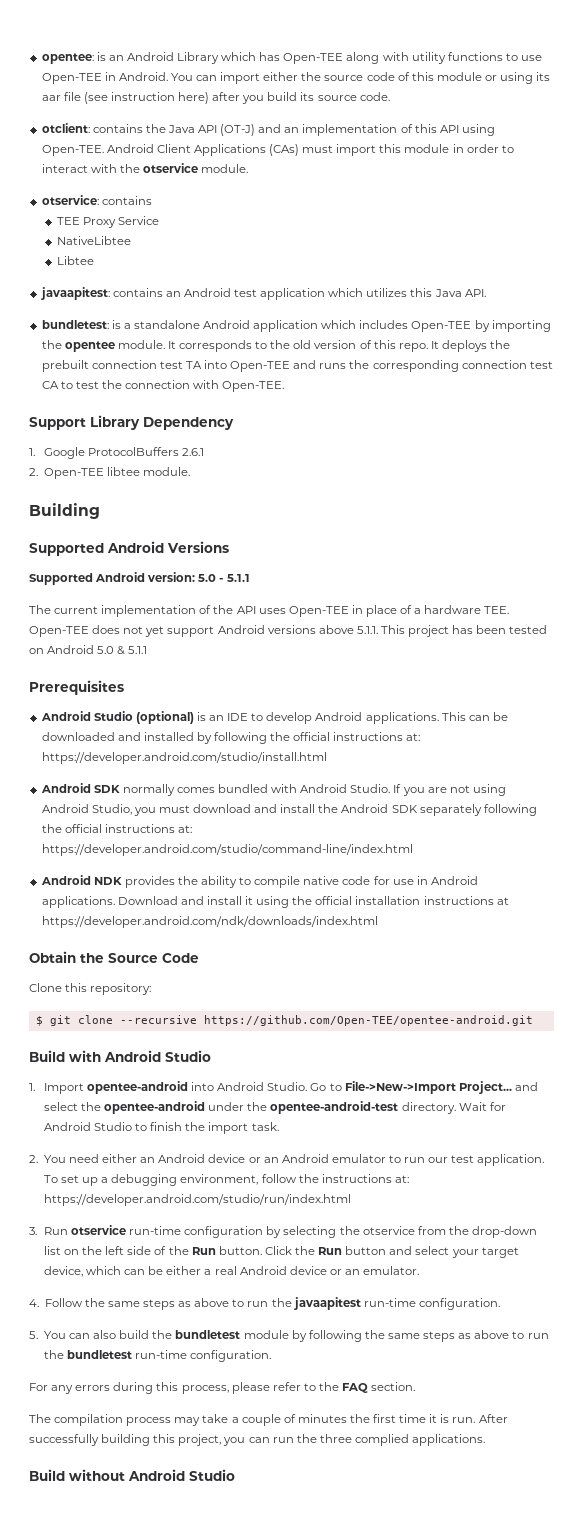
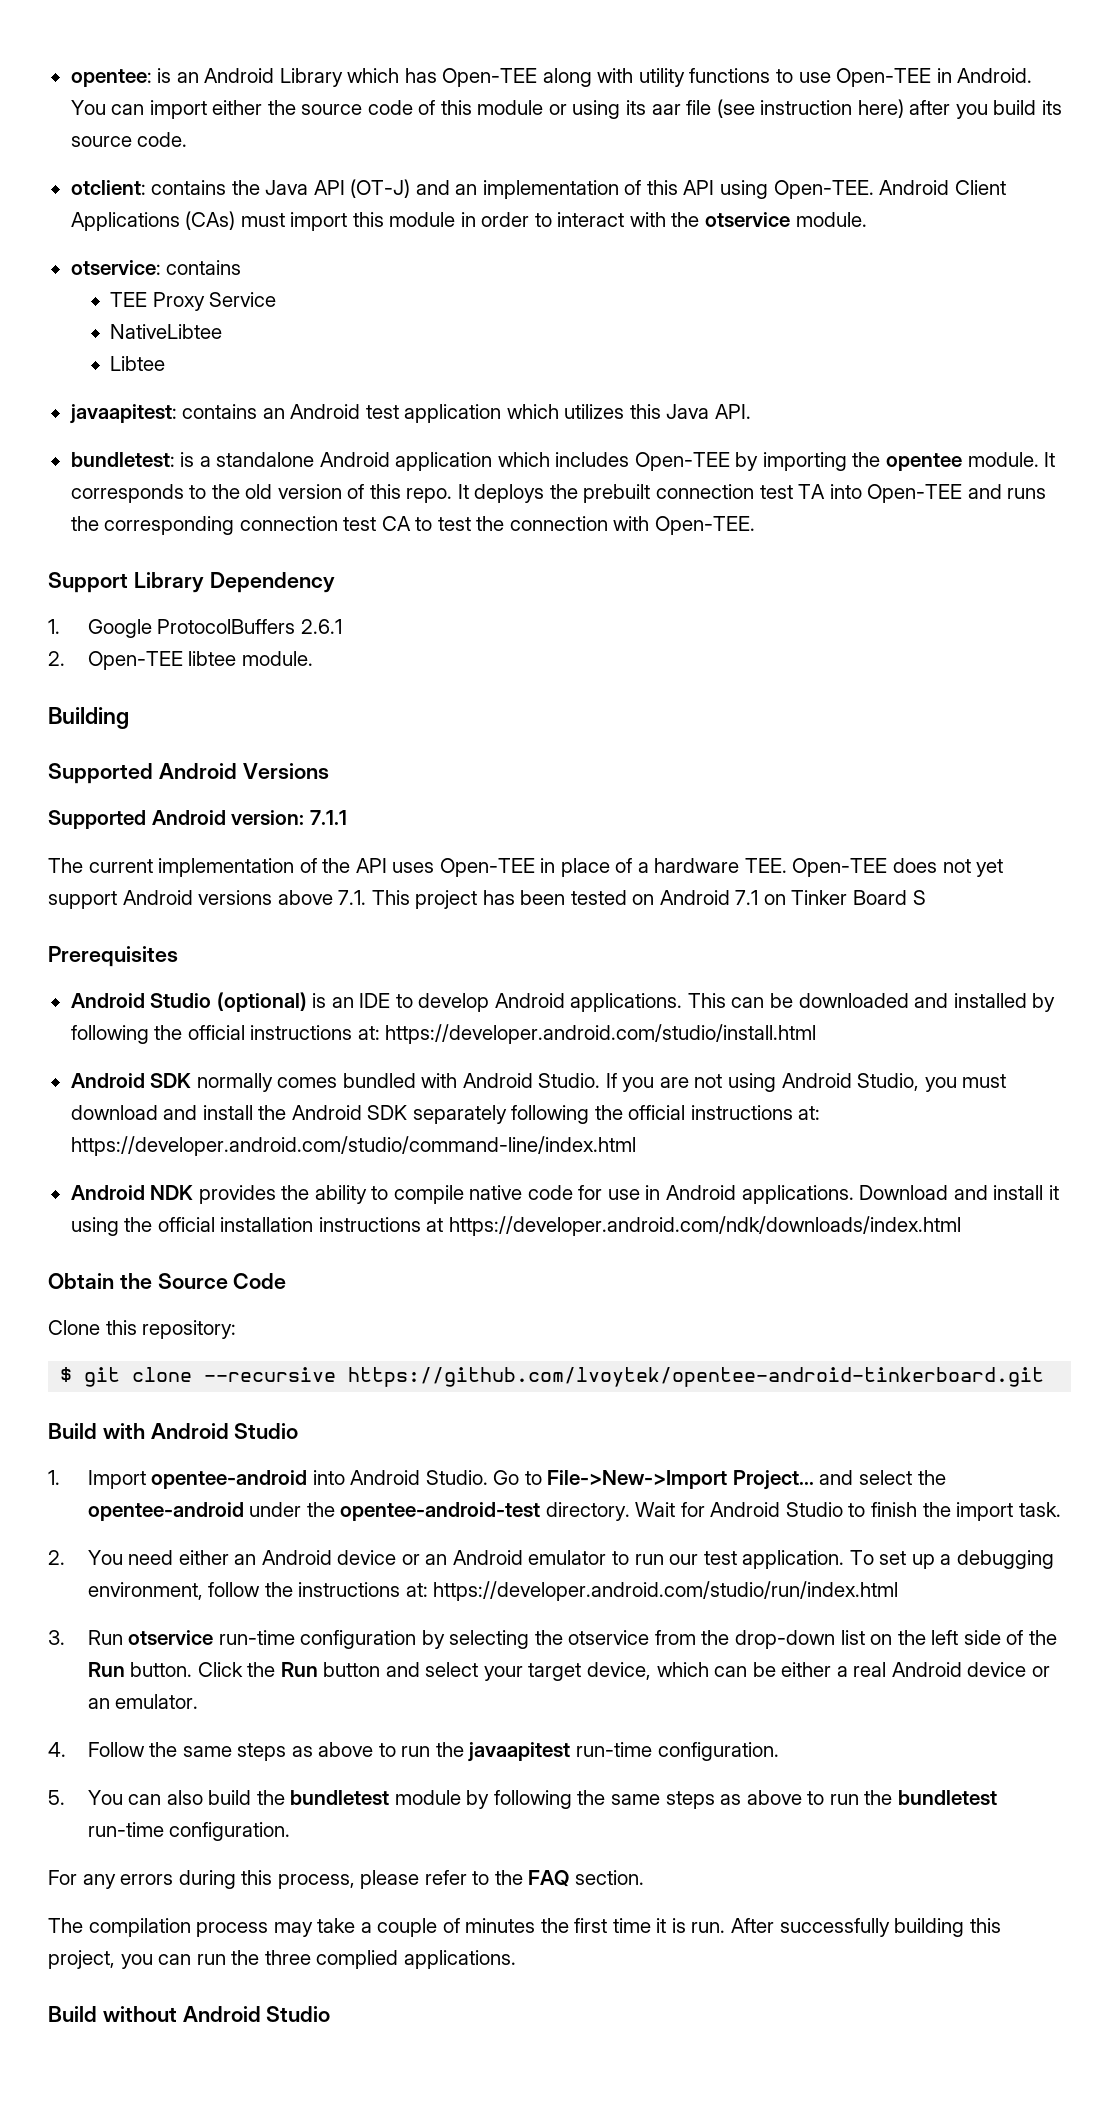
- Supported Android version: 5.0 - 5.1.1
+ Supported Android version: 7.1.1
- The current implementation of the API uses Open-TEE in place of a hardware TEE. Open-TEE does not yet support Android versions above 5.1.1. This project has been tested on Android 5.0 & 5.1.1
+ The current implementation of the API uses Open-TEE in place of a hardware TEE. Open-TEE does not yet support Android versions above 7.1. This project has been tested on Android 7.1 on Tinker Board S
- $ git clone --recursive https://github.com/Open-TEE/opentee-android.git
+ $ git clone --recursive https://github.com/lvoytek/opentee-android-tinkerboard.git

